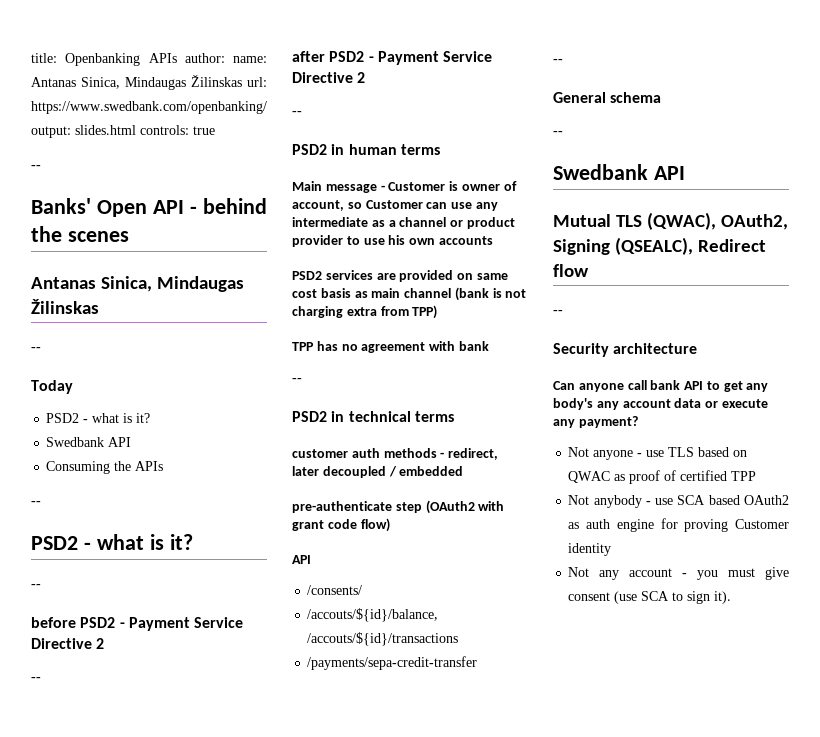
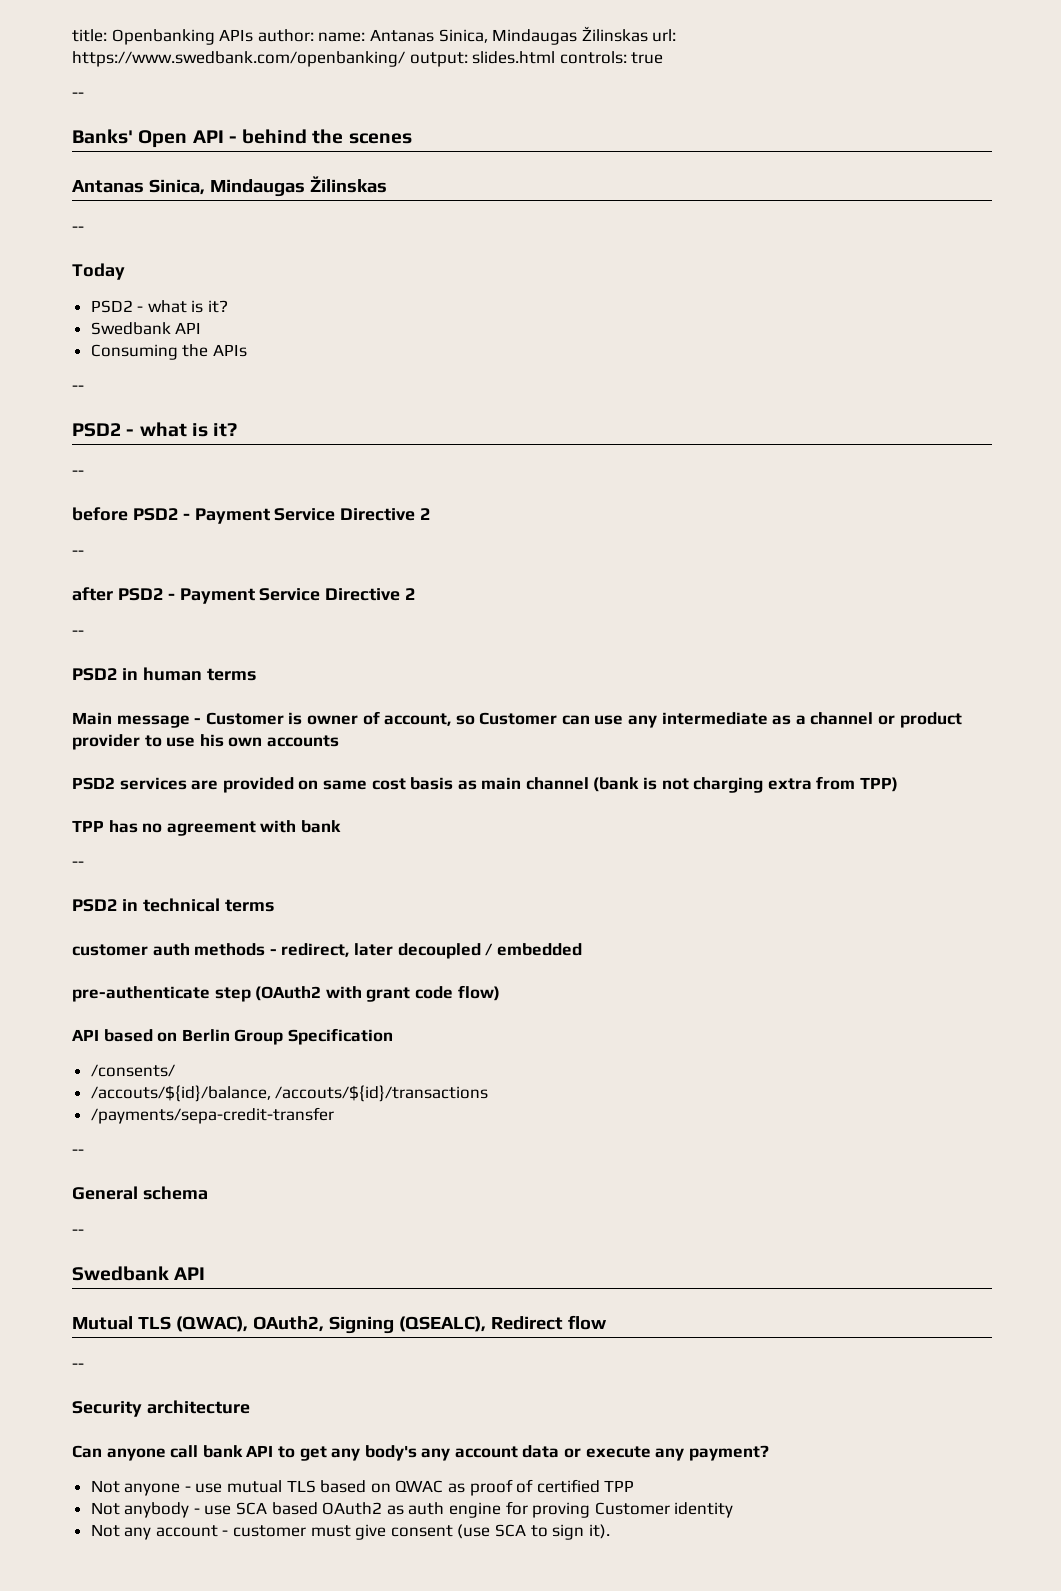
  pre-authenticate step (OAuth2 with grant code flow)
- API
+ API based on Berlin Group Specification
- Not anyone - use TLS based on QWAC as proof of certified TPP
+ Not anyone - use mutual TLS based on QWAC as proof of certified TPP
- Not any account - you must give consent (use SCA to sign it).
+ Not any account - customer must give consent (use SCA to sign it).

